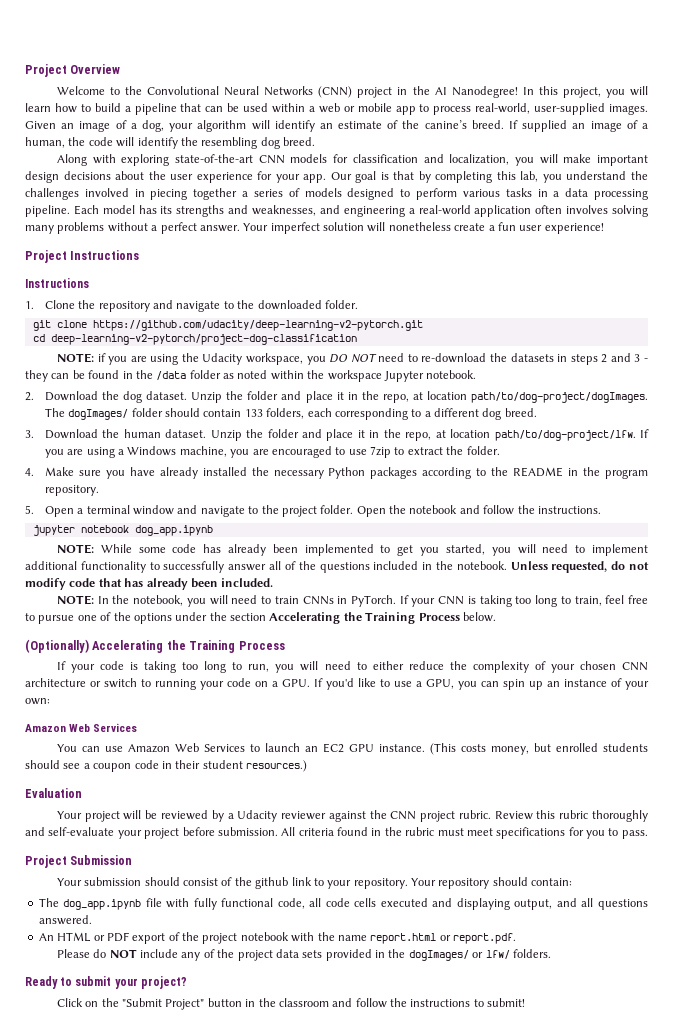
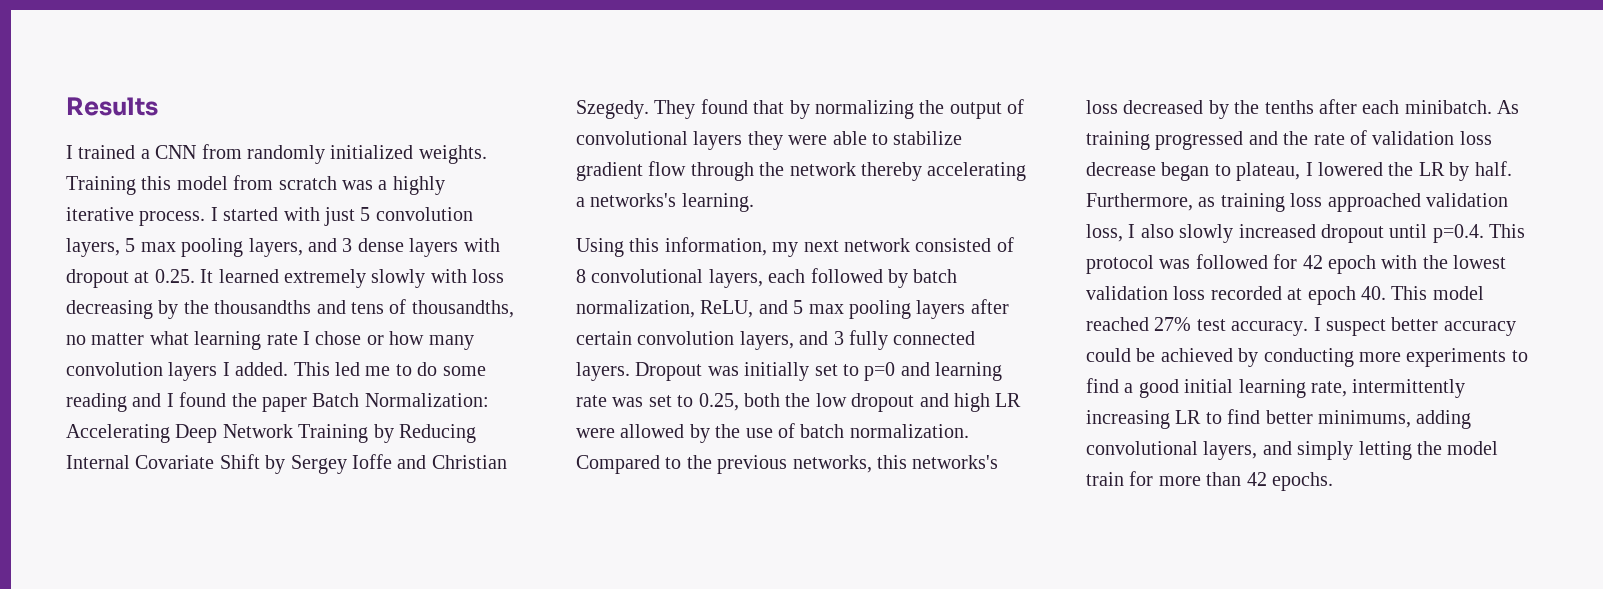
- Project Overview
- Welcome to the Convolutional Neural Networks (CNN) project in the AI Nanodegree! In this project, you will learn how to build a pipeline that can be used within a web or mobile app to process real-world, user-supplied images. Given an image of a dog, your algorithm will identify an estimate of the canine’s breed. If supplied an image of a human, the code will identify the resembling dog breed.
- Along with exploring state-of-the-art CNN models for classification and localization, you will make important design decisions about the user experience for your app. Our goal is that by completing this lab, you understand the challenges involved in piecing together a series of models designed to perform various tasks in a data processing pipeline. Each model has its strengths and weaknesses, and engineering a real-world application often involves solving many problems without a perfect answer. Your imperfect solution will nonetheless create a fun user experience!
- Project Instructions
- Instructions
- 1. Clone the repository and navigate to the downloaded folder.
- git clone https://github.com/udacity/deep-learning-v2-pytorch.git
- cd deep-learning-v2-pytorch/project-dog-classification
- NOTE: if you are using the Udacity workspace, you DO NOT need to re-download the datasets in steps 2 and 3 - they can be found in the /data folder as noted within the workspace Jupyter notebook.
- 2. Download the dog dataset. Unzip the folder and place it in the repo, at location path/to/dog-project/dogImages. The dogImages/ folder should contain 133 folders, each corresponding to a different dog breed.
- 3. Download the human dataset. Unzip the folder and place it in the repo, at location path/to/dog-project/lfw. If you are using a Windows machine, you are encouraged to use 7zip to extract the folder.
- 4. Make sure you have already installed the necessary Python packages according to the README in the program repository.
- 5. Open a terminal window and navigate to the project folder. Open the notebook and follow the instructions.
- jupyter notebook dog_app.ipynb
- NOTE: While some code has already been implemented to get you started, you will need to implement additional functionality to successfully answer all of the questions included in the notebook. Unless requested, do not modify code that has already been included.
- NOTE: In the notebook, you will need to train CNNs in PyTorch. If your CNN is taking too long to train, feel free to pursue one of the options under the section Accelerating the Training Process below.
- (Optionally) Accelerating the Training Process
- If your code is taking too long to run, you will need to either reduce the complexity of your chosen CNN architecture or switch to running your code on a GPU. If you'd like to use a GPU, you can spin up an instance of your own:
- Amazon Web Services
- You can use Amazon Web Services to launch an EC2 GPU instance. (This costs money, but enrolled students should see a coupon code in their student resources.)
- Evaluation
- Your project will be reviewed by a Udacity reviewer against the CNN project rubric. Review this rubric thoroughly and self-evaluate your project before submission. All criteria found in the rubric must meet specifications for you to pass.
- Project Submission
- Your submission should consist of the github link to your repository. Your repository should contain:
- The dog_app.ipynb file with fully functional code, all code cells executed and displaying output, and all questions answered.
- An HTML or PDF export of the project notebook with the name report.html or report.pdf.
- Please do NOT include any of the project data sets provided in the dogImages/ or lfw/ folders.
- Ready to submit your project?
- Click on the "Submit Project" button in the classroom and follow the instructions to submit!
+ Results
+ I trained a CNN from randomly initialized weights. Training this model from scratch was a highly iterative process. I started with just 5 convolution layers, 5 max pooling layers, and 3 dense layers with dropout at 0.25. It learned extremely slowly with loss decreasing by the thousandths and tens of thousandths, no matter what learning rate I chose or how many convolution layers I added. This led me to do some reading and I found the paper Batch Normalization: Accelerating Deep Network Training by Reducing Internal Covariate Shift by Sergey Ioffe and Christian Szegedy. They found that by normalizing the output of convolutional layers they were able to stabilize gradient flow through the network thereby accelerating a networks's learning.
+ Using this information, my next network consisted of 8 convolutional layers, each followed by batch normalization, ReLU, and 5 max pooling layers after certain convolution layers, and 3 fully connected layers. Dropout was initially set to p=0 and learning rate was set to 0.25, both the low dropout and high LR were allowed by the use of batch normalization. Compared to the previous networks, this networks's loss decreased by the tenths after each minibatch. As training progressed and the rate of validation loss decrease began to plateau, I lowered the LR by half. Furthermore, as training loss approached validation loss, I also slowly increased dropout until p=0.4. This protocol was followed for 42 epoch with the lowest validation loss recorded at epoch 40. This model reached 27% test accuracy. I suspect better accuracy could be achieved by conducting more experiments to find a good initial learning rate, intermittently increasing LR to find better minimums, adding convolutional layers, and simply letting the model train for more than 42 epochs.

